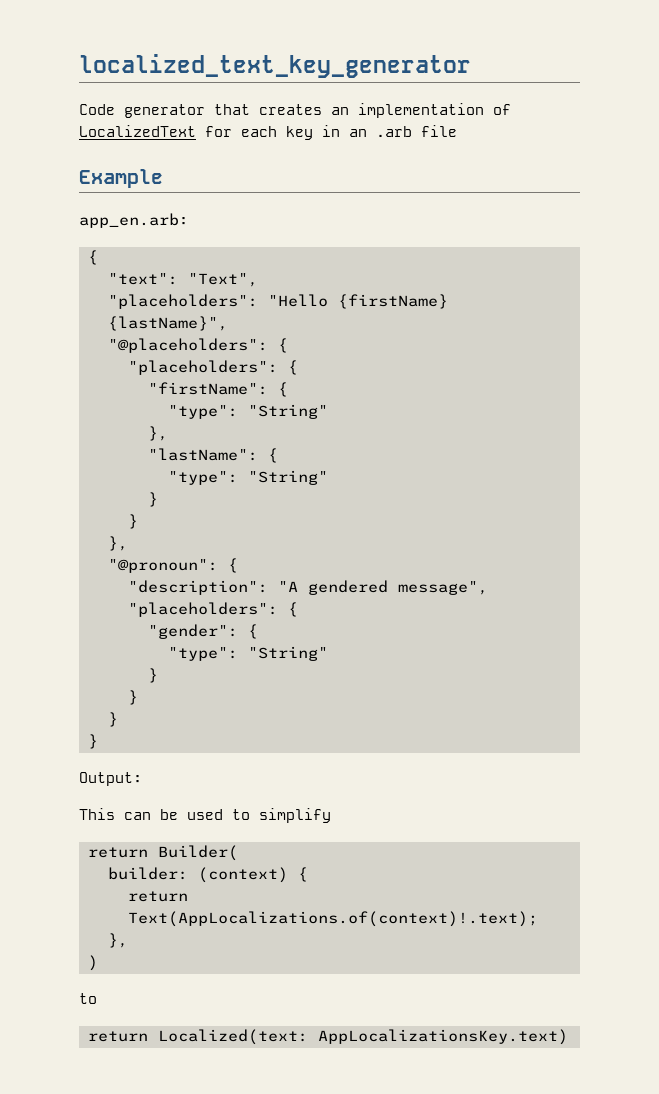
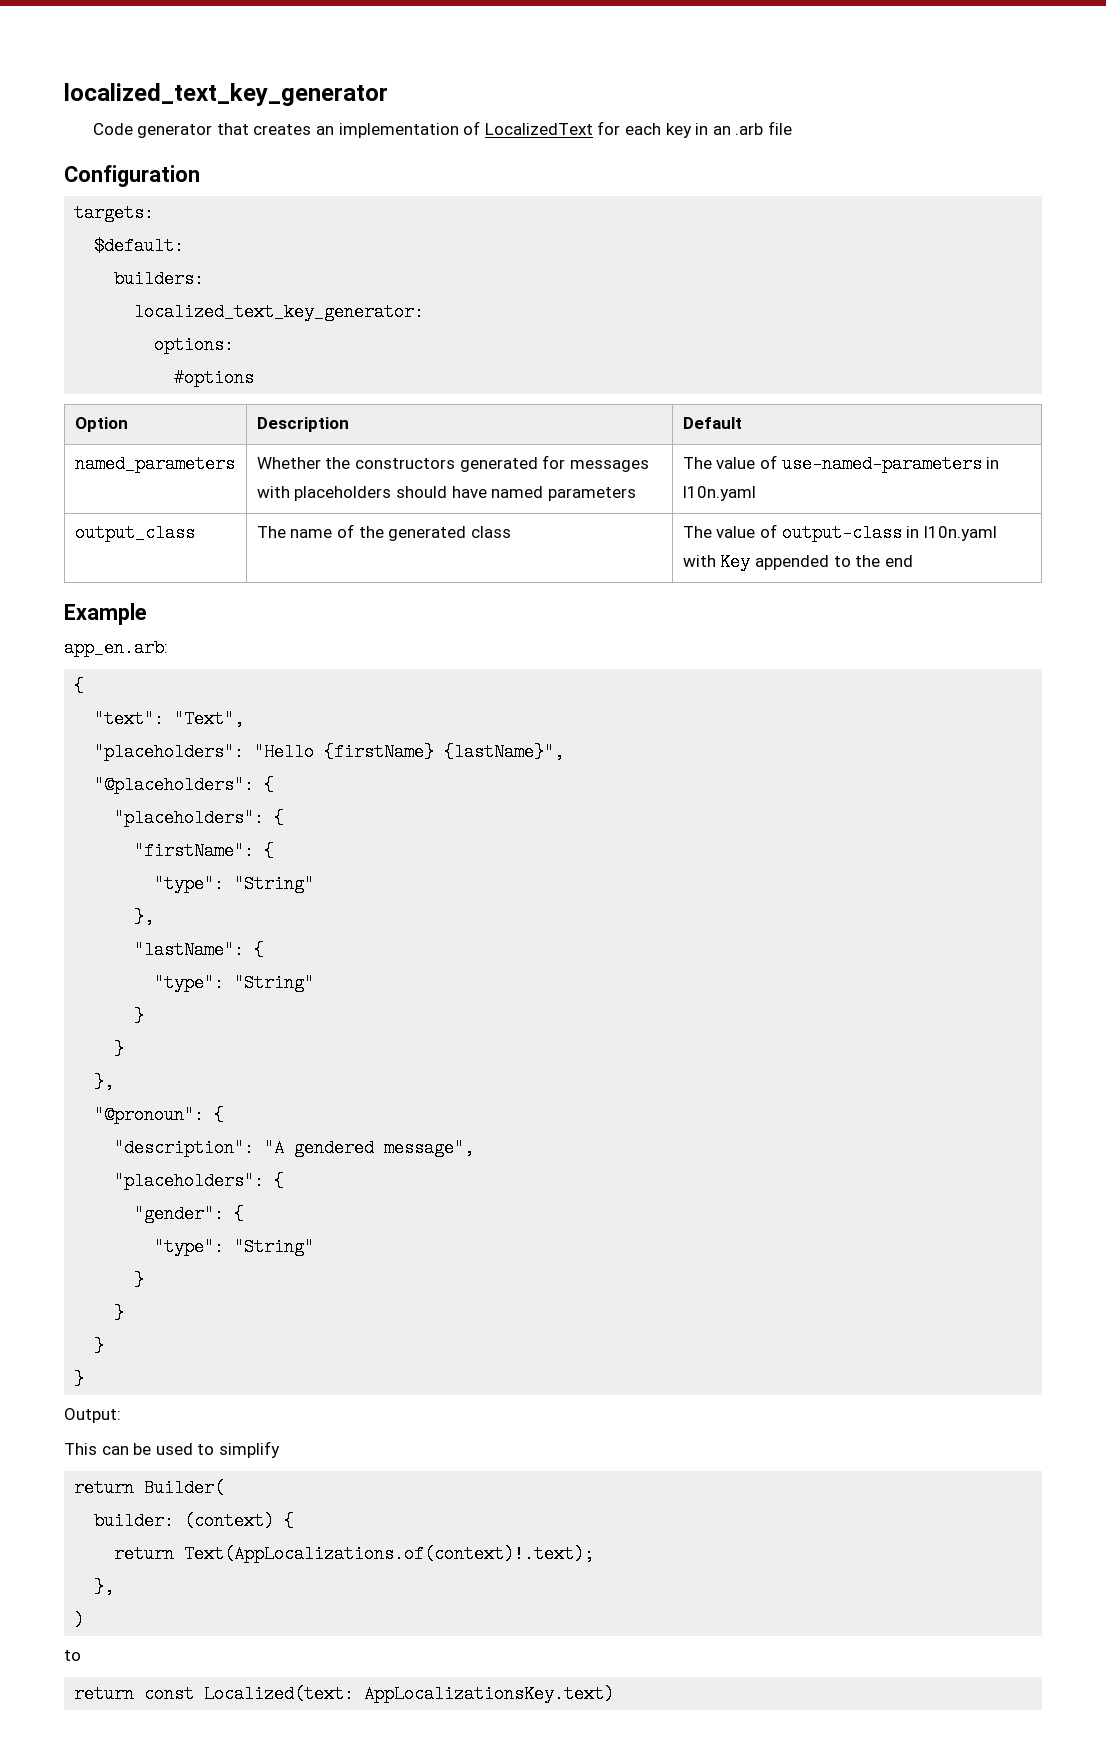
+ Configuration
+ targets:
+ $default:
+ builders:
+ localized_text_key_generator:
+ options:
+ #options
+ Option | Description | Default
+ named_parameters | Whether the constructors generated for messages with placeholders should have named parameters | The value of use-named-parameters in l10n.yaml
+ output_class | The name of the generated class | The value of output-class in l10n.yaml with Key appended to the end
- return Localized(text: AppLocalizationsKey.text)
+ return const Localized(text: AppLocalizationsKey.text)

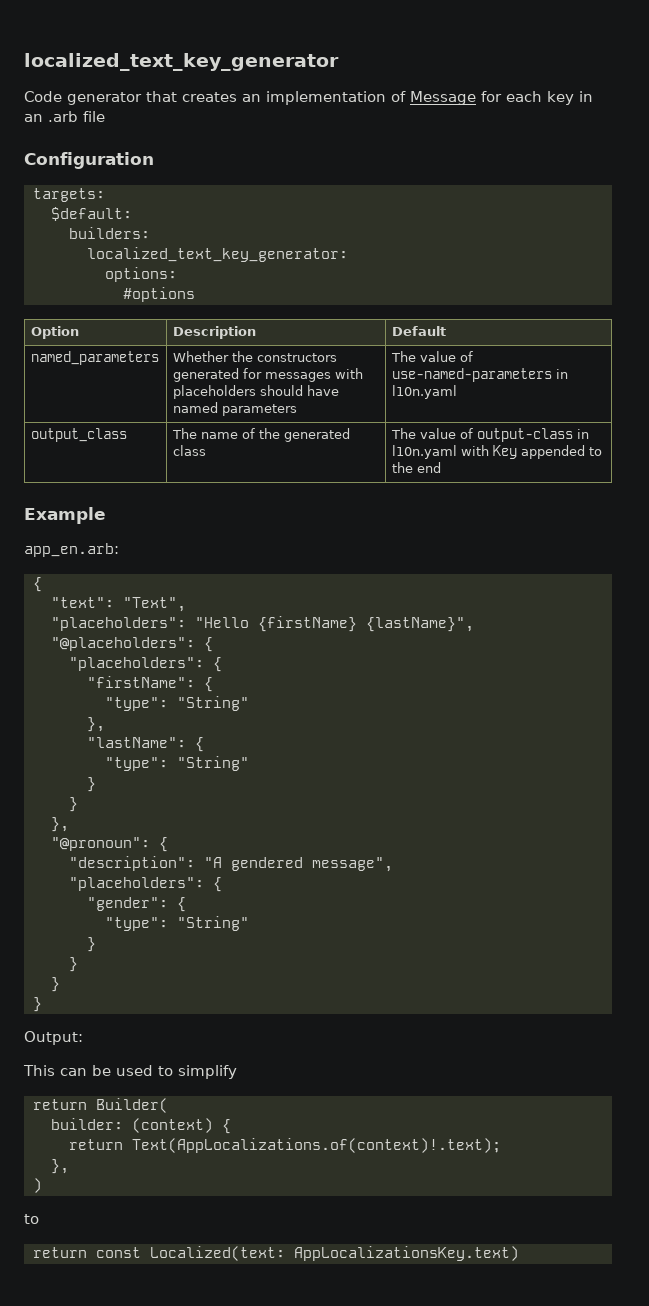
- Code generator that creates an implementation of LocalizedText for each key in an .arb file
+ Code generator that creates an implementation of Message for each key in an .arb file

